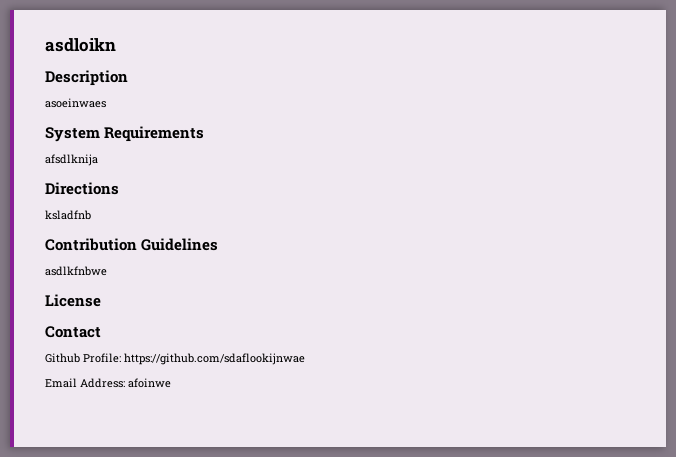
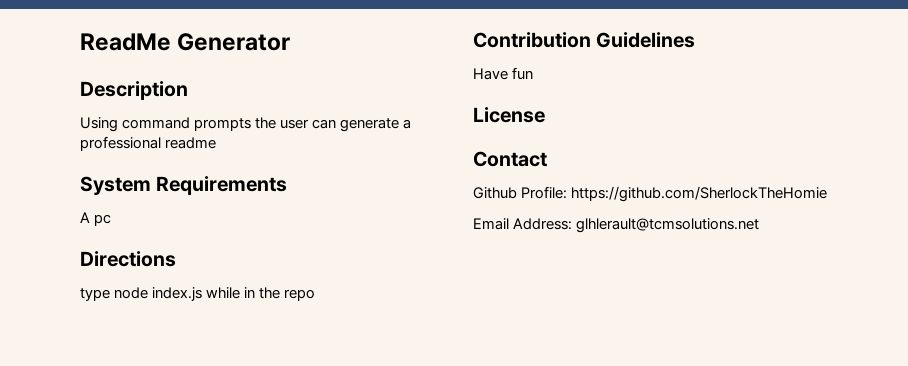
- asdloikn
+ ReadMe Generator
- asoeinwaes
+ Using command prompts the user can generate a professional readme
- afsdlknija
+ A pc
- ksladfnb
+ type node index.js while in the repo
- asdlkfnbwe
+ Have fun
- Github Profile: https://github.com/sdaflookijnwae
+ Github Profile: https://github.com/SherlockTheHomie
- Email Address: afoinwe
+ Email Address: glhlerault@tcmsolutions.net

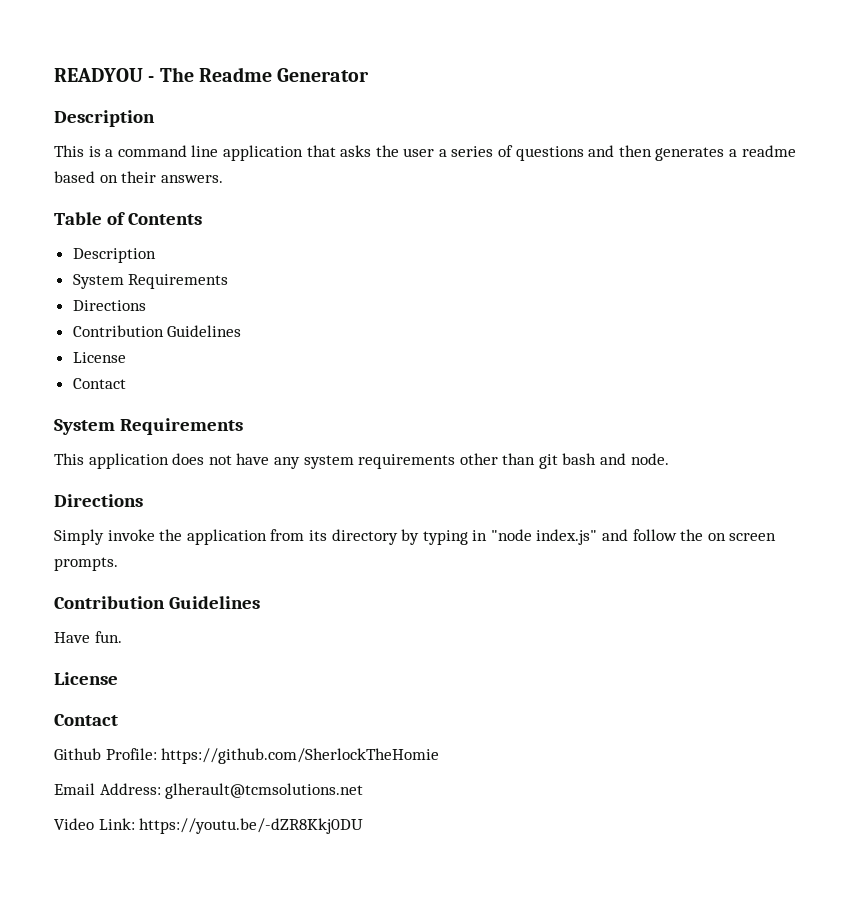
- ReadMe Generator
+ READYOU - The Readme Generator
  Description
- Using command prompts the user can generate a professional readme
+ This is a command line application that asks the user a series of questions and then generates a readme based on their answers.
+ Table of Contents
+ Description
  System Requirements
- A pc
  Directions
- type node index.js while in the repo
+ Contribution Guidelines
+ License
+ Contact
+ System Requirements
+ This application does not have any system requirements other than git bash and node.
+ Directions
+ Simply invoke the application from its directory by typing in "node index.js" and follow the on screen prompts.
- Have fun
+ Have fun.
- Email Address: glhlerault@tcmsolutions.net
+ Email Address: glherault@tcmsolutions.net
+ Video Link: https://youtu.be/-dZR8Kkj0DU

